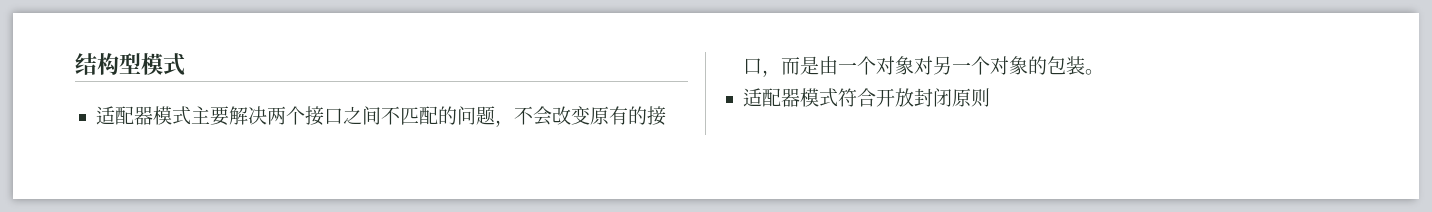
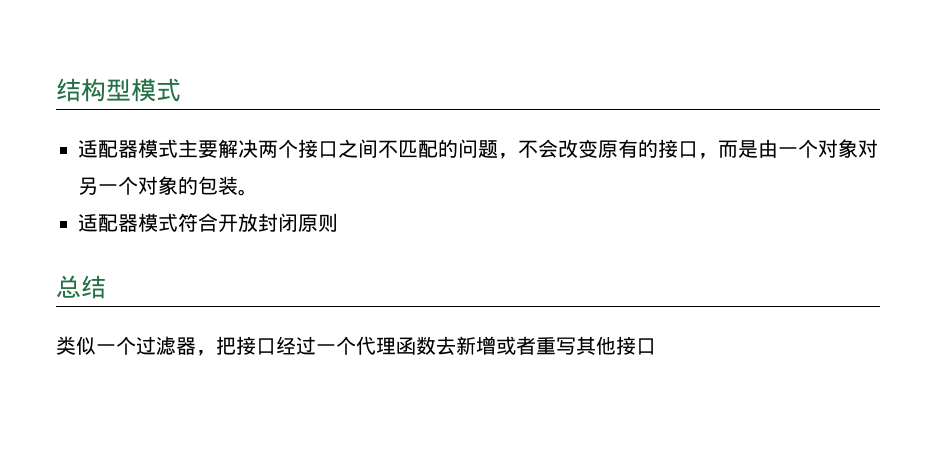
+ 总结
+ 类似一个过滤器，把接口经过一个代理函数去新增或者重写其他接口

